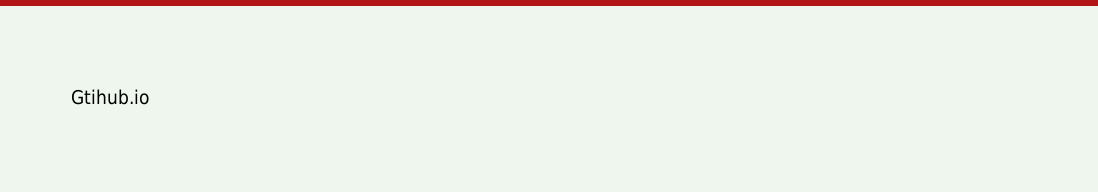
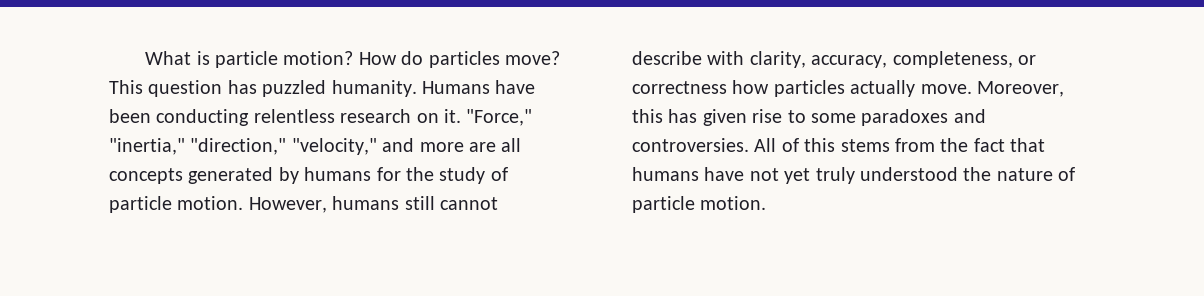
- Gtihub.io
+ What is particle motion? How do particles move? This question has puzzled humanity. Humans have been conducting relentless research on it. "Force," "inertia," "direction," "velocity," and more are all concepts generated by humans for the study of particle motion. However, humans still cannot describe with clarity, accuracy, completeness, or correctness how particles actually move. Moreover, this has given rise to some paradoxes and controversies. All of this stems from the fact that humans have not yet truly understood the nature of particle motion.

